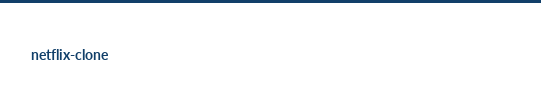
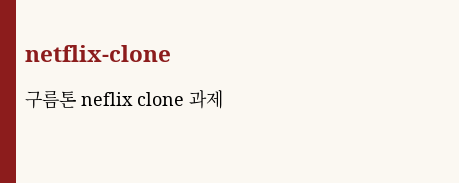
+ 구름톤 neflix clone 과제

